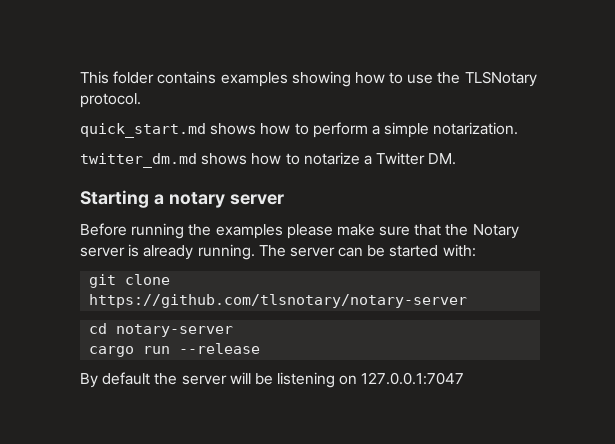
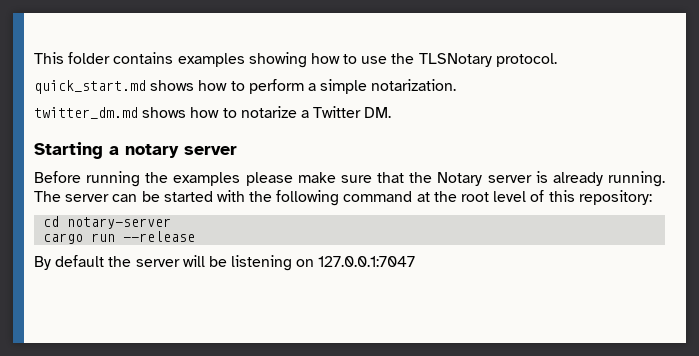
- The server can be started with:
- git clone https://github.com/tlsnotary/notary-server
+ The server can be started with the following command at the root level of this repository:

